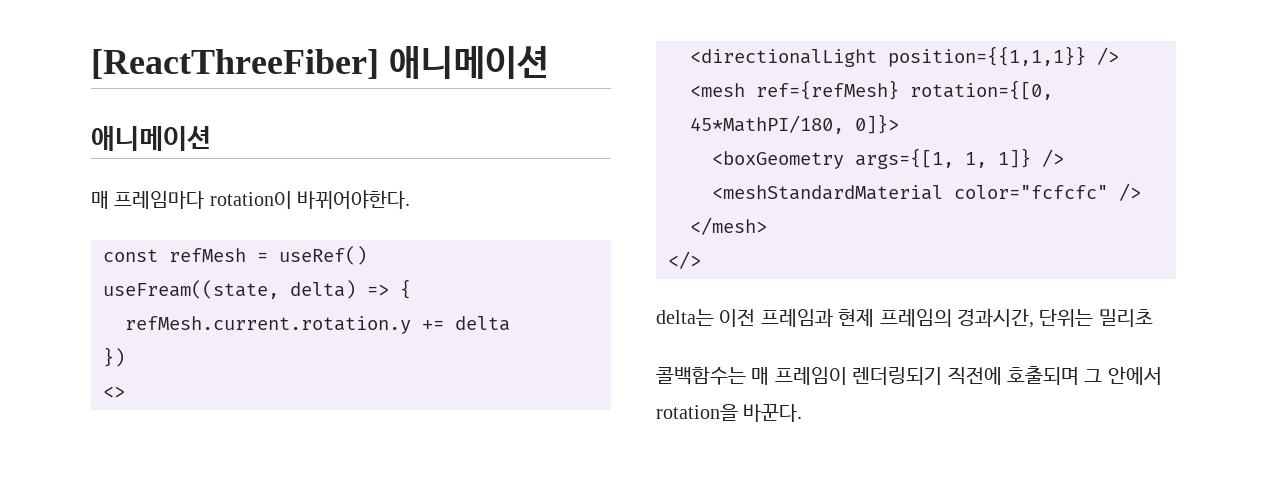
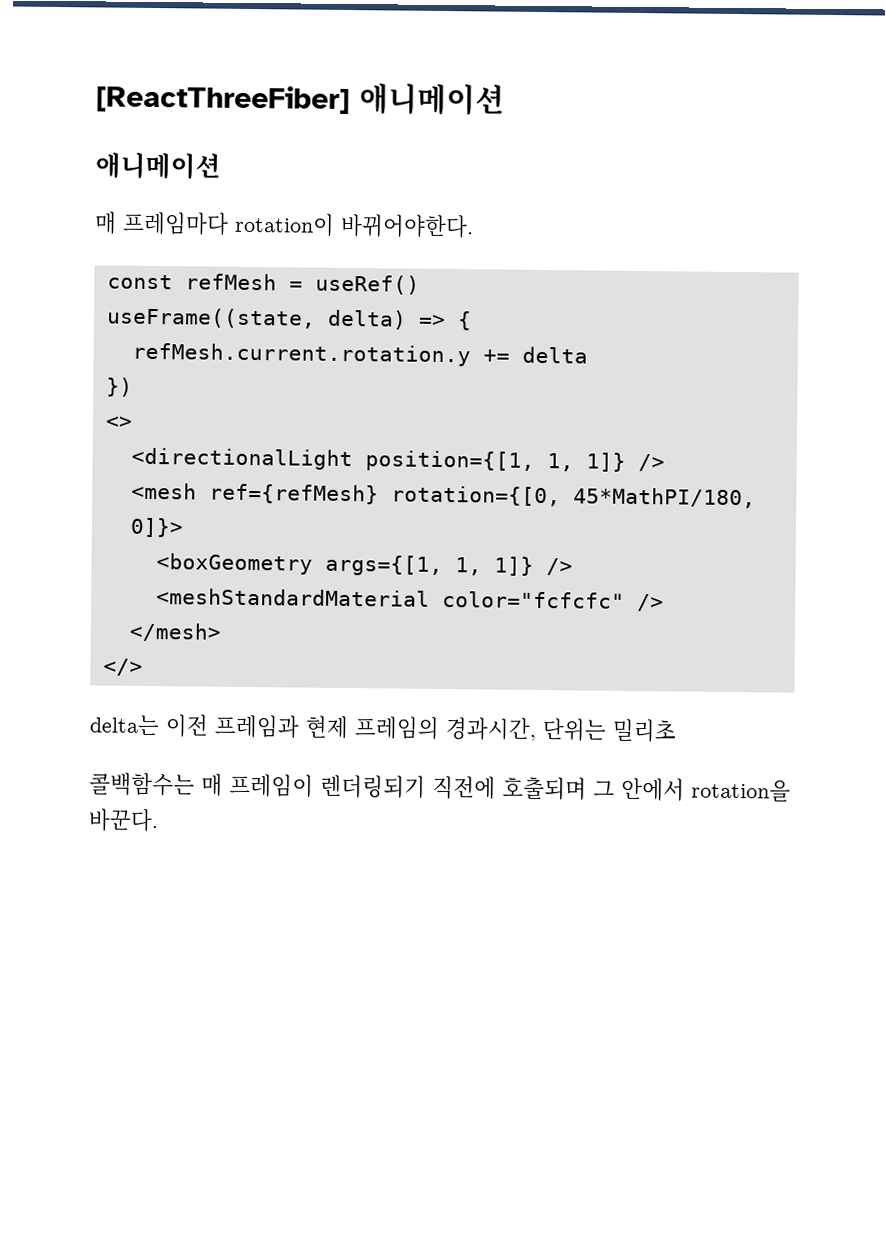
- useFream((state, delta) => {
+ useFrame((state, delta) => {
- <directionalLight position={{1,1,1}} />
+ <directionalLight position={[1, 1, 1]} />

